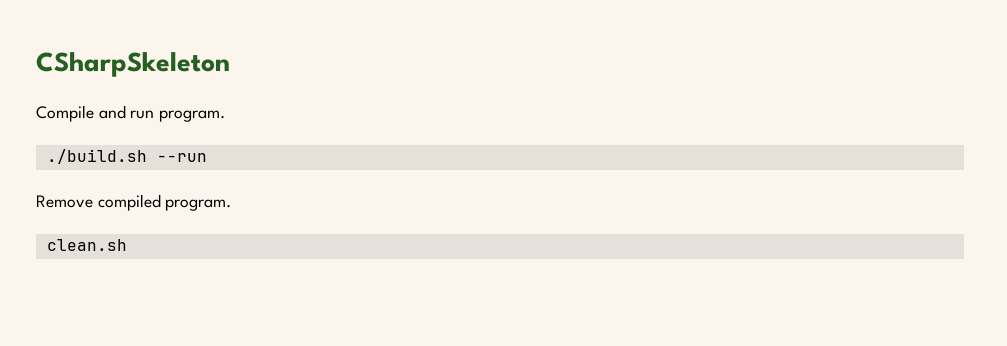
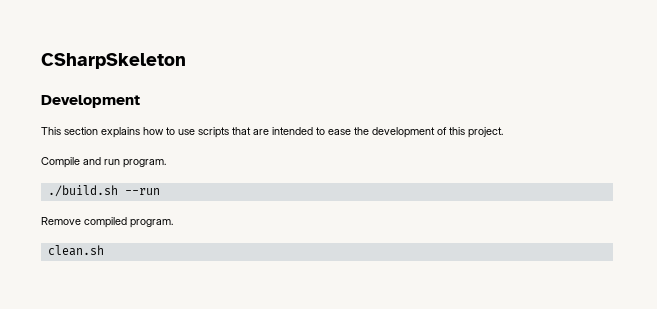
+ Development
+ This section explains how to use scripts that are intended to ease the development of this project.

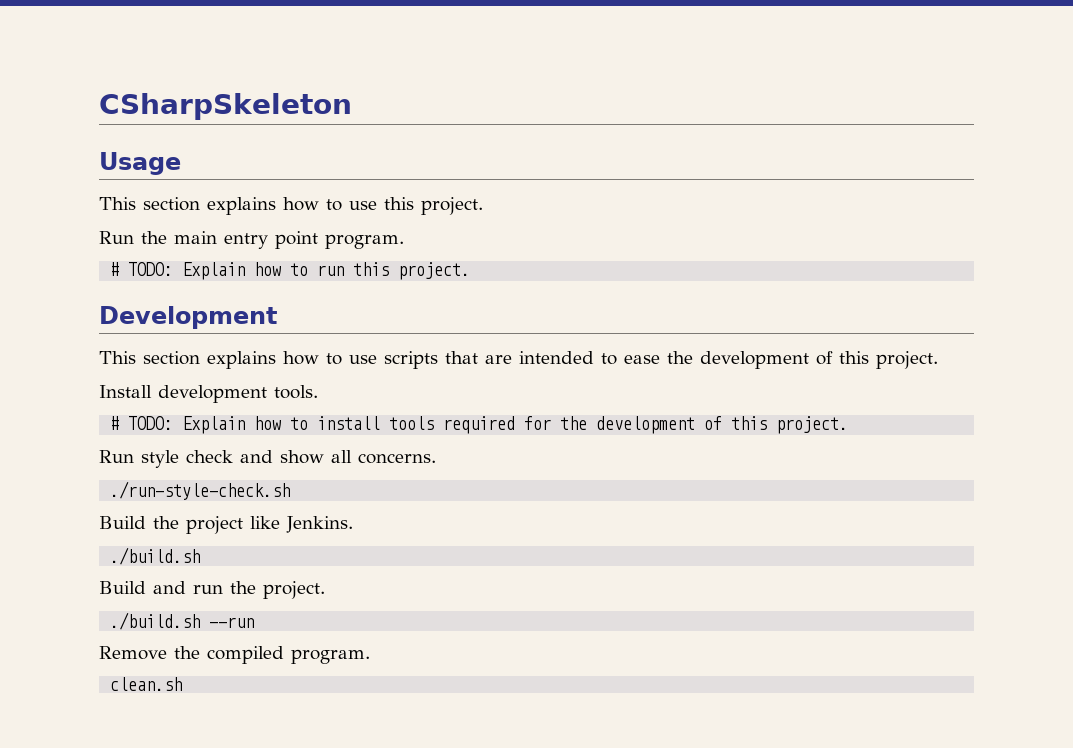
+ Usage
+ This section explains how to use this project.
+ Run the main entry point program.
+ # TODO: Explain how to run this project.
- Compile and run program.
+ Install development tools.
+ # TODO: Explain how to install tools required for the development of this project.
+ Run style check and show all concerns.
+ ./run-style-check.sh
+ Build the project like Jenkins.
+ ./build.sh
+ Build and run the project.
- Remove compiled program.
+ Remove the compiled program.

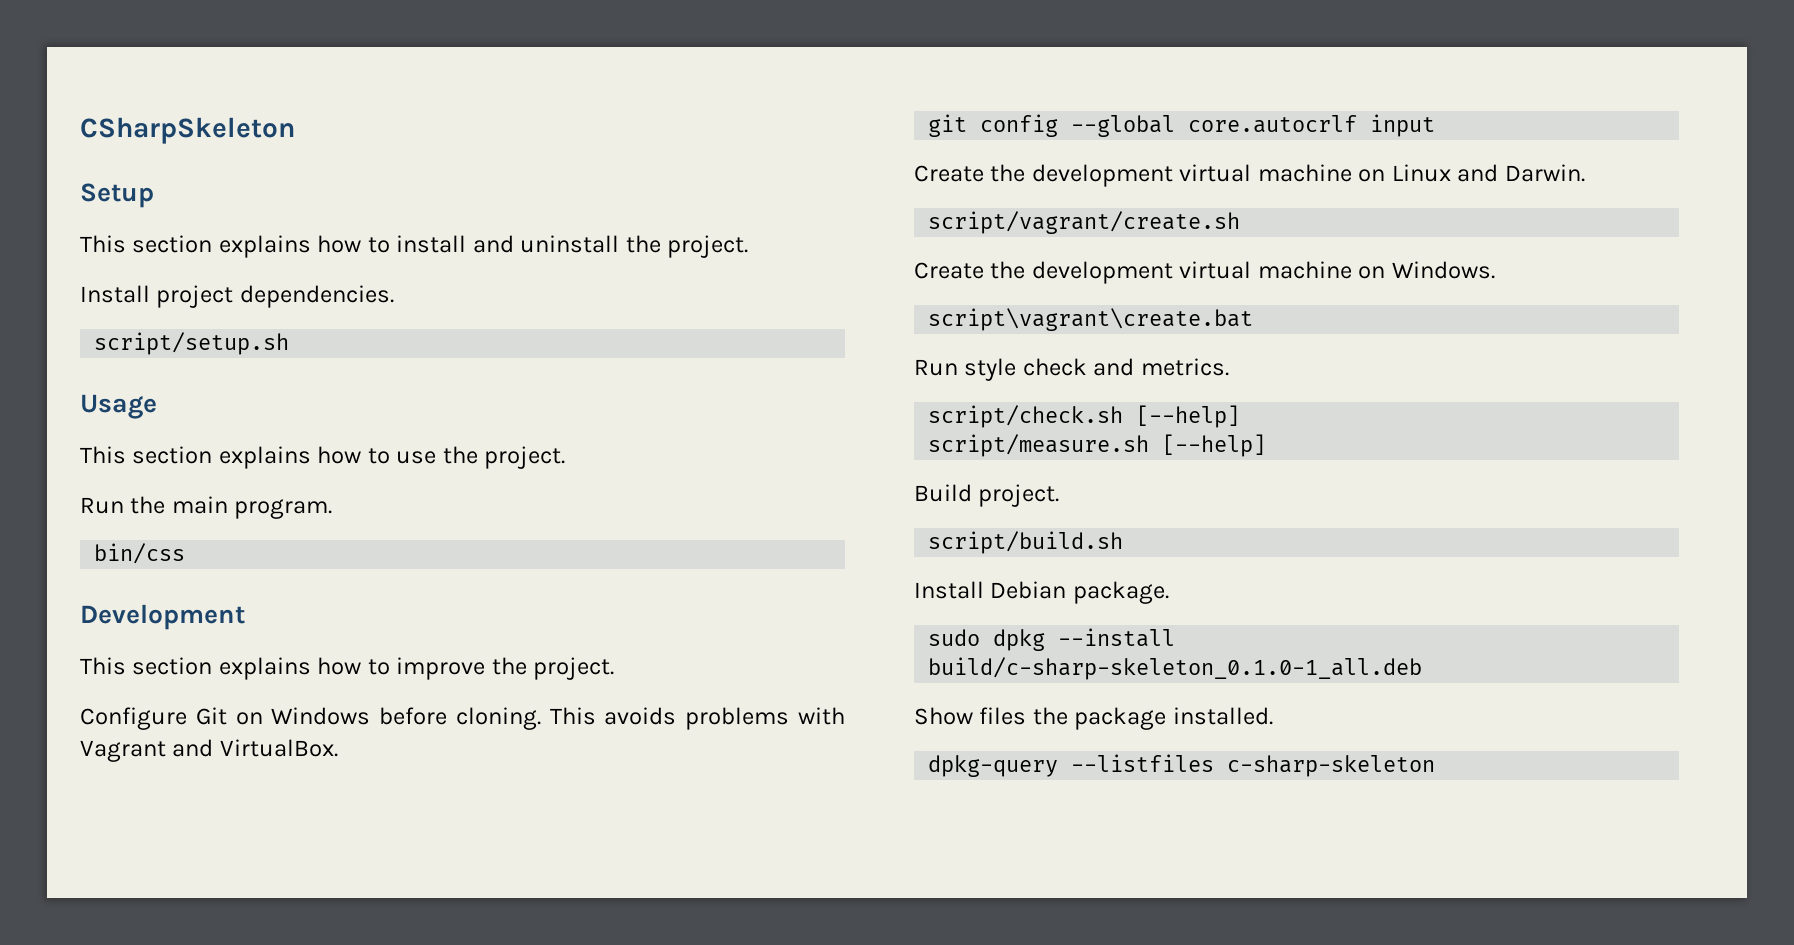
+ Setup
+ This section explains how to install and uninstall the project.
+ Install project dependencies.
+ script/setup.sh
- This section explains how to use this project.
+ This section explains how to use the project.
- Run the main entry point program.
- # TODO: Explain how to run this project.
+ Run the main program.
+ bin/css
- This section explains how to use scripts that are intended to ease the development of this project.
- Install development tools.
- # TODO: Explain how to install tools required for the development of this project.
- Run style check and show all concerns.
- ./run-style-check.sh
- Build the project like Jenkins.
- ./build.sh
- Build and run the project.
- ./build.sh --run
- Remove the compiled program.
- clean.sh
+ This section explains how to improve the project.
+ Configure Git on Windows before cloning. This avoids problems with Vagrant and VirtualBox.
+ git config --global core.autocrlf input
+ Create the development virtual machine on Linux and Darwin.
+ script/vagrant/create.sh
+ Create the development virtual machine on Windows.
+ script\vagrant\create.bat
+ Run style check and metrics.
+ script/check.sh [--help]
+ script/measure.sh [--help]
+ Build project.
+ script/build.sh
+ Install Debian package.
+ sudo dpkg --install build/c-sharp-skeleton_0.1.0-1_all.deb
+ Show files the package installed.
+ dpkg-query --listfiles c-sharp-skeleton

